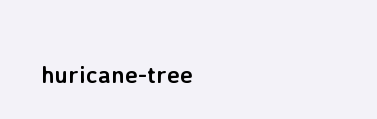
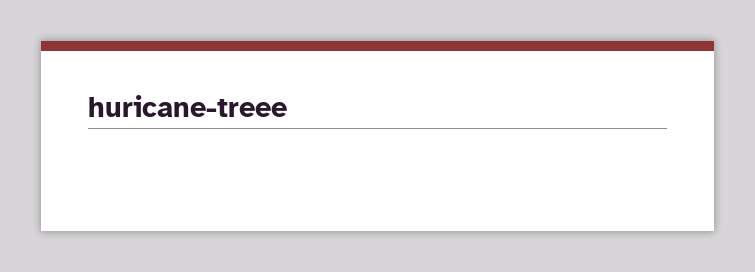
- huricane-tree
+ huricane-treee

